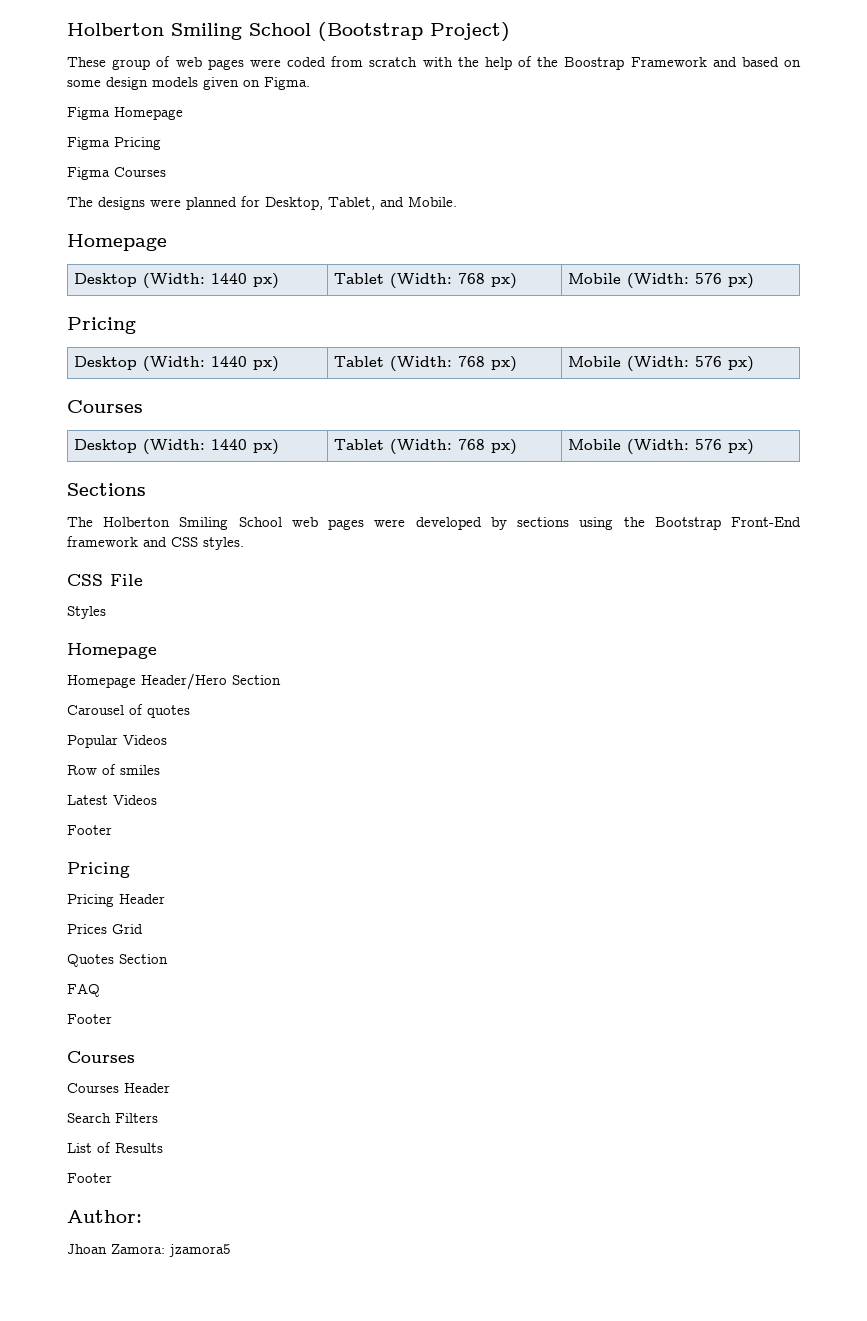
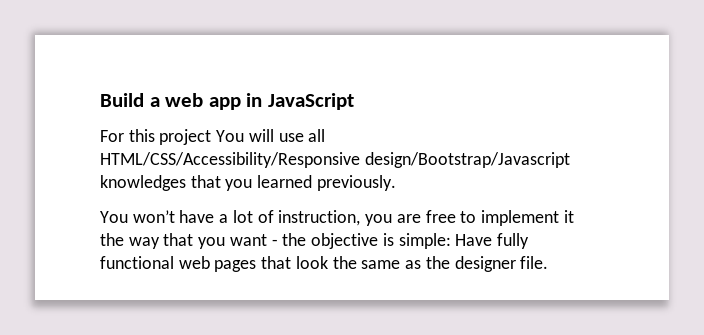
- Holberton Smiling School (Bootstrap Project)
- These group of web pages were coded from scratch with the help of the Boostrap Framework and based on some design models given on Figma.
- Figma Homepage
- Figma Pricing
- Figma Courses
- The designs were planned for Desktop, Tablet, and Mobile.
- Homepage
- Desktop (Width: 1440 px) | Tablet (Width: 768 px) | Mobile (Width: 576 px)
- Pricing
- Desktop (Width: 1440 px) | Tablet (Width: 768 px) | Mobile (Width: 576 px)
- Courses
- Desktop (Width: 1440 px) | Tablet (Width: 768 px) | Mobile (Width: 576 px)
- Sections
- The Holberton Smiling School web pages were developed by sections using the Bootstrap Front-End framework and CSS styles.
- CSS File
- Styles
- Homepage
- Homepage Header/Hero Section
- Carousel of quotes
- Popular Videos
- Row of smiles
- Latest Videos
- Footer
- Pricing
- Pricing Header
- Prices Grid
- Quotes Section
- FAQ
- Footer
- Courses
- Courses Header
- Search Filters
- List of Results
- Footer
- Author:
- Jhoan Zamora: jzamora5
+ Build a web app in JavaScript
+ For this project You will use all HTML/CSS/Accessibility/Responsive design/Bootstrap/Javascript knowledges that you learned previously.
+ You won’t have a lot of instruction, you are free to implement it the way that you want - the objective is simple: Have fully functional web pages that look the same as the designer file.

